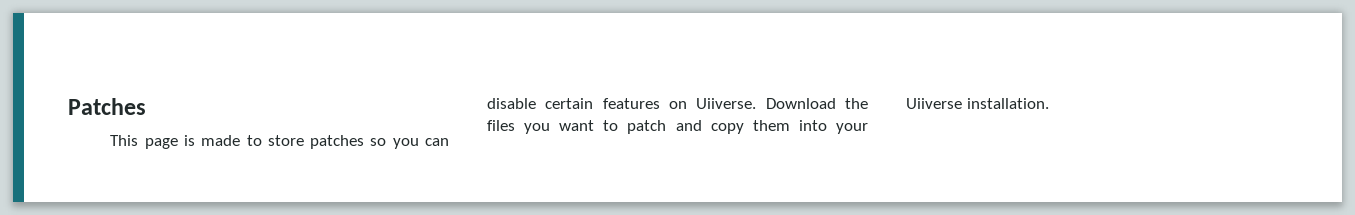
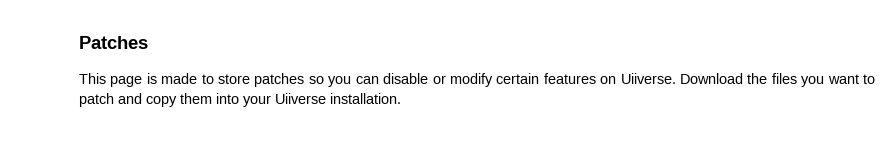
- This page is made to store patches so you can disable certain features on Uiiverse.
+ This page is made to store patches so you can disable or modify certain features on Uiiverse.

